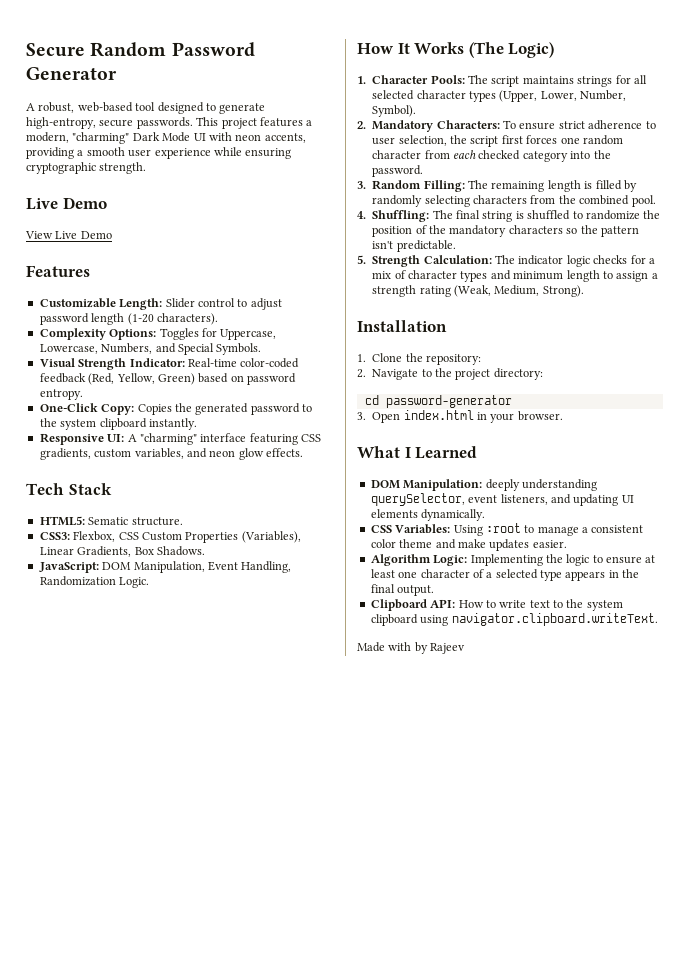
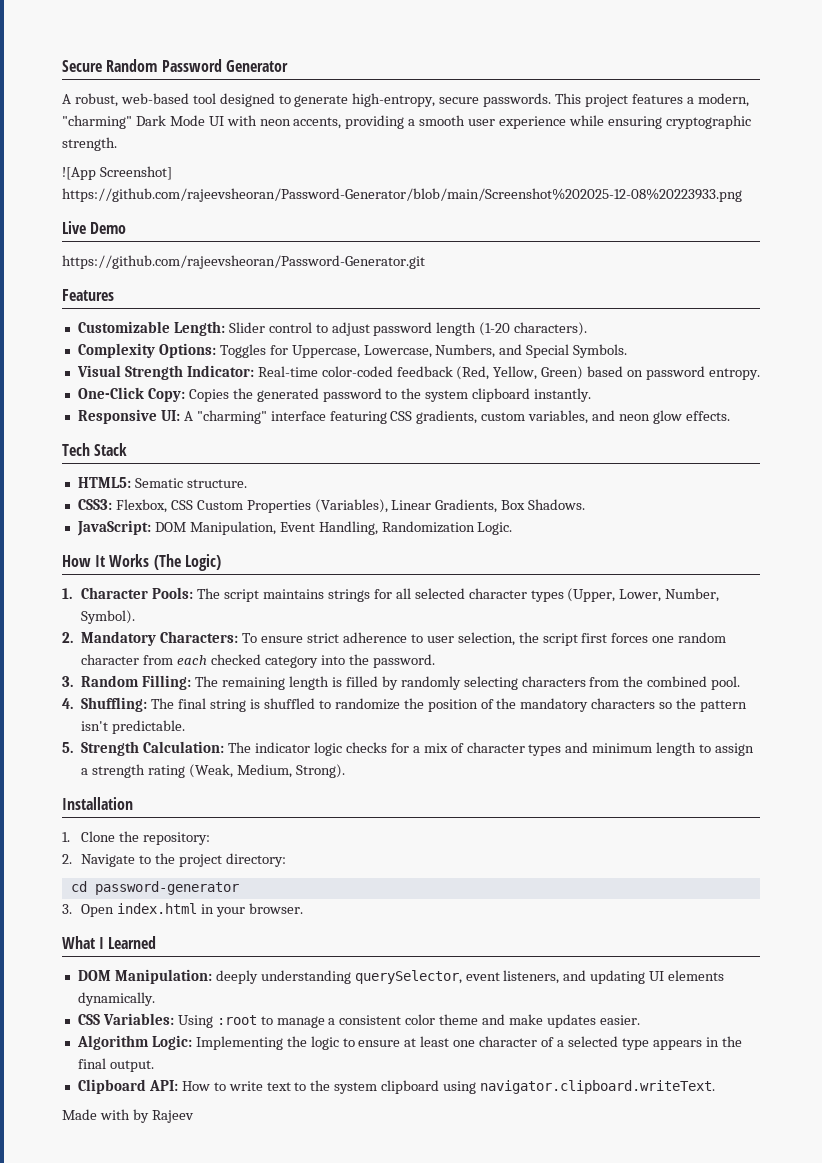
  This project features a modern, "charming" Dark Mode UI with neon accents, providing a smooth user experience while ensuring cryptographic strength.
+ ![App Screenshot] https://github.com/rajeevsheoran/Password-Generator/blob/main/Screenshot%202025-12-08%20223933.png
  Live Demo
- View Live Demo
+ https://github.com/rajeevsheoran/Password-Generator.git

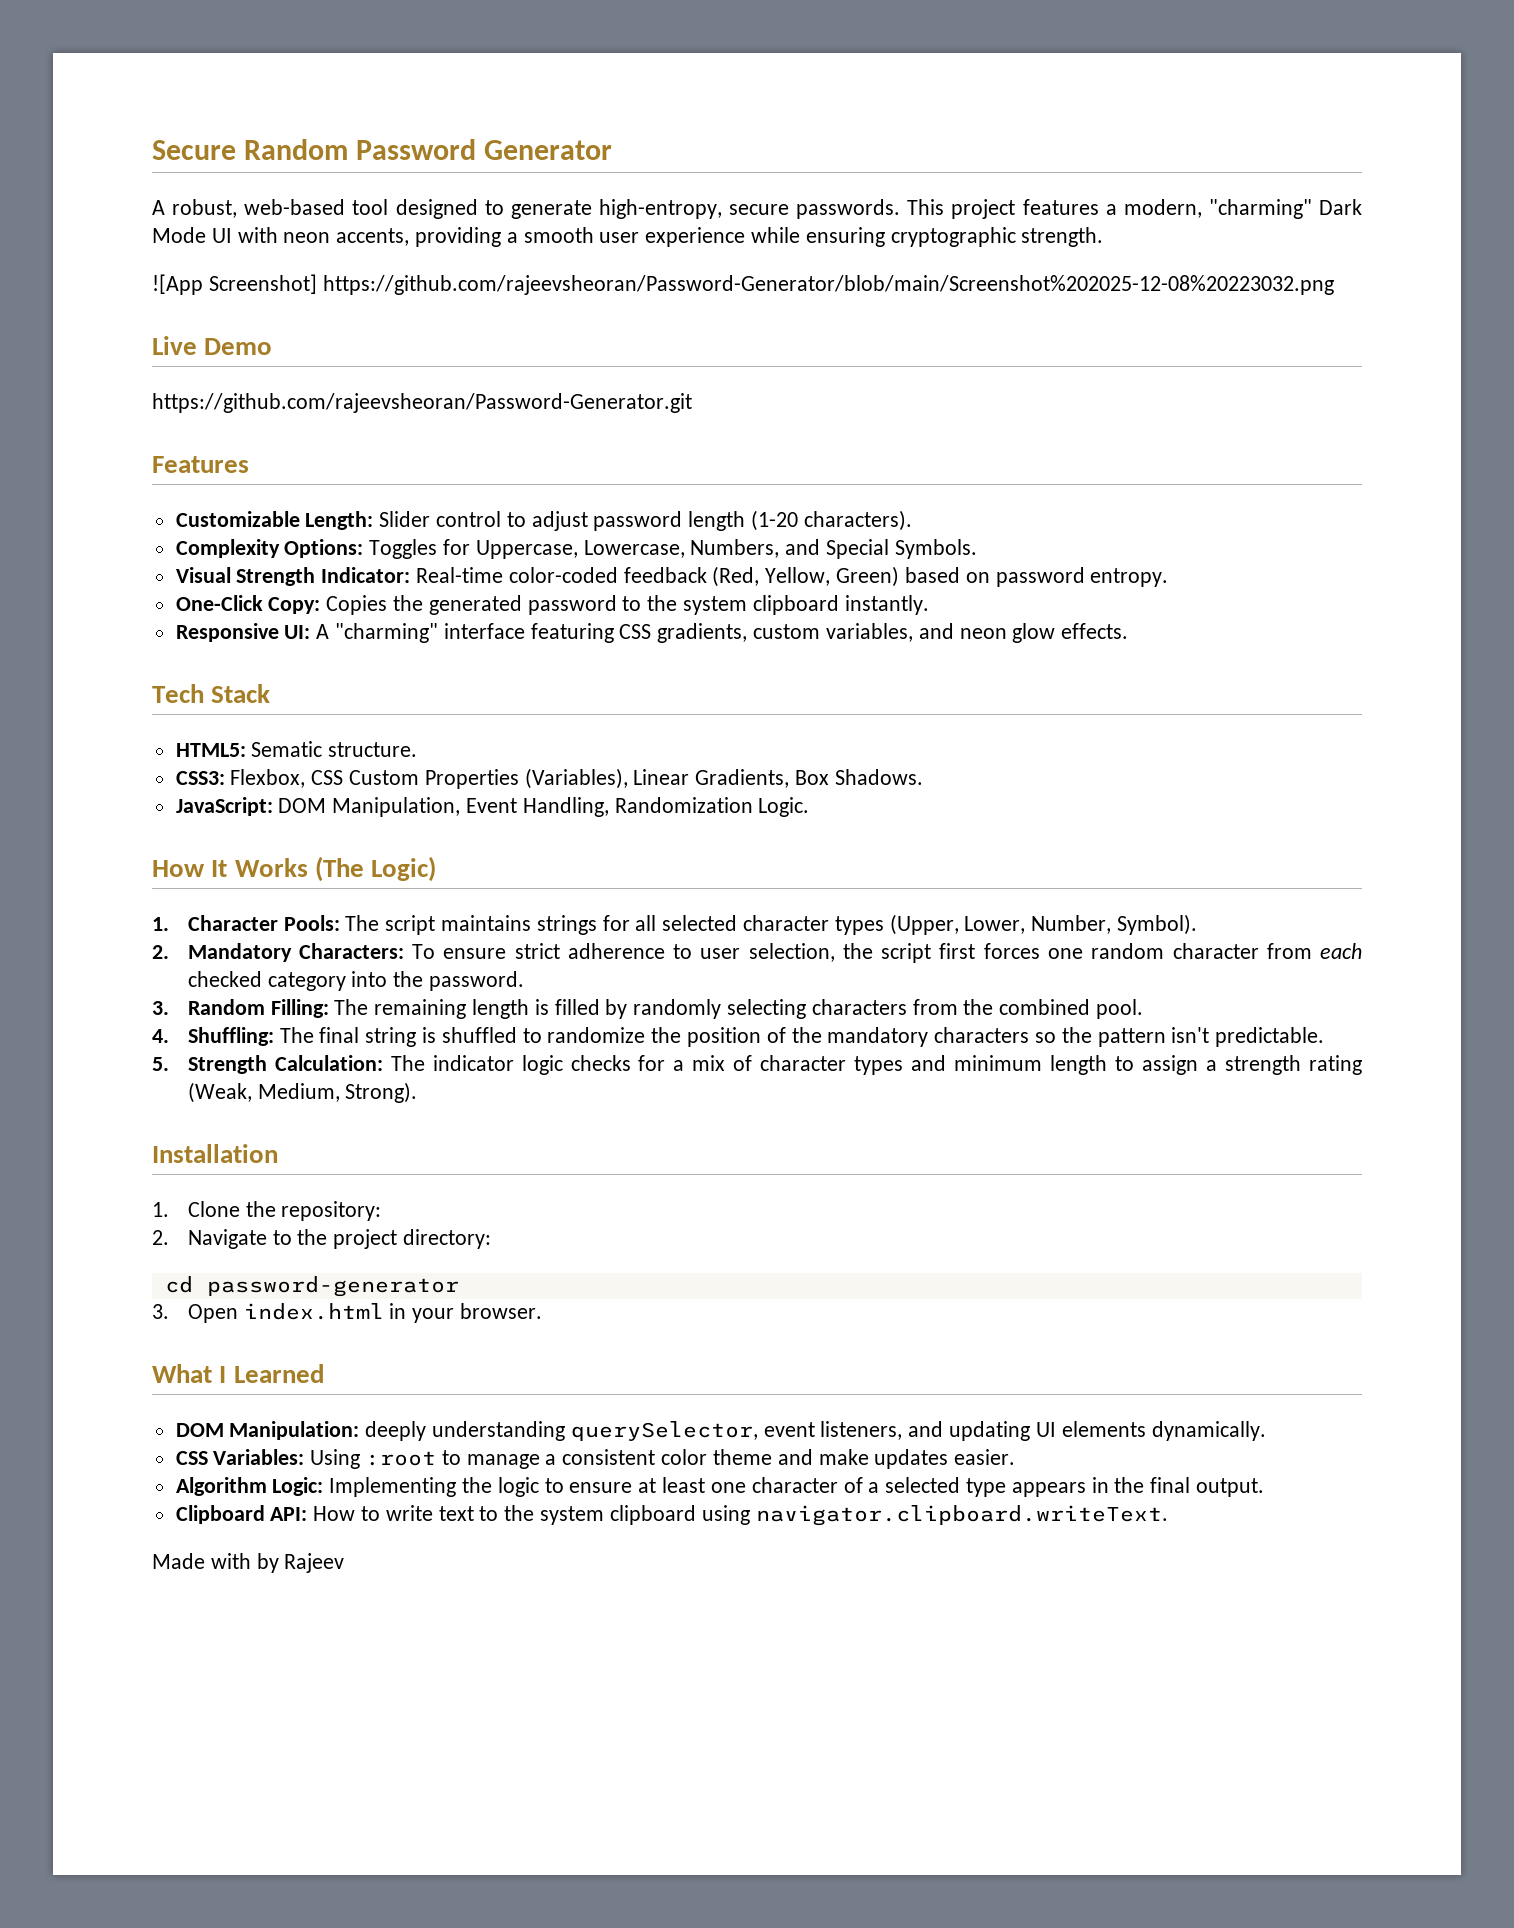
- ![App Screenshot] https://github.com/rajeevsheoran/Password-Generator/blob/main/Screenshot%202025-12-08%20223933.png
+ ![App Screenshot] https://github.com/rajeevsheoran/Password-Generator/blob/main/Screenshot%202025-12-08%20223032.png

